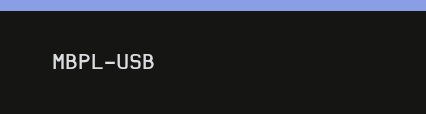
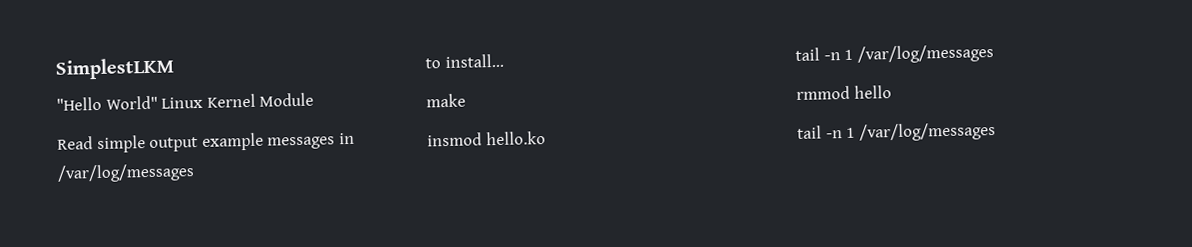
- MBPL-USB
+ SimplestLKM
+ "Hello World" Linux Kernel Module
+ Read simple output example messages in /var/log/messages
+ to install...
+ make
+ insmod hello.ko
+ tail -n 1 /var/log/messages
+ rmmod hello
+ tail -n 1 /var/log/messages

